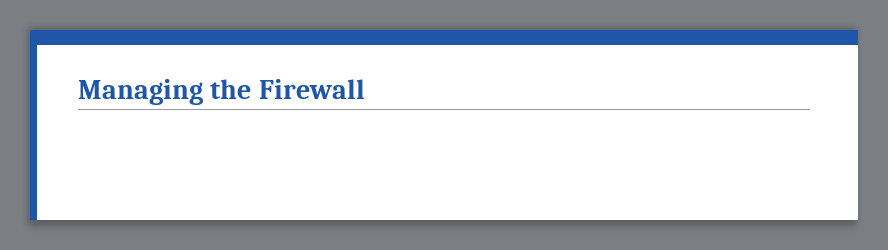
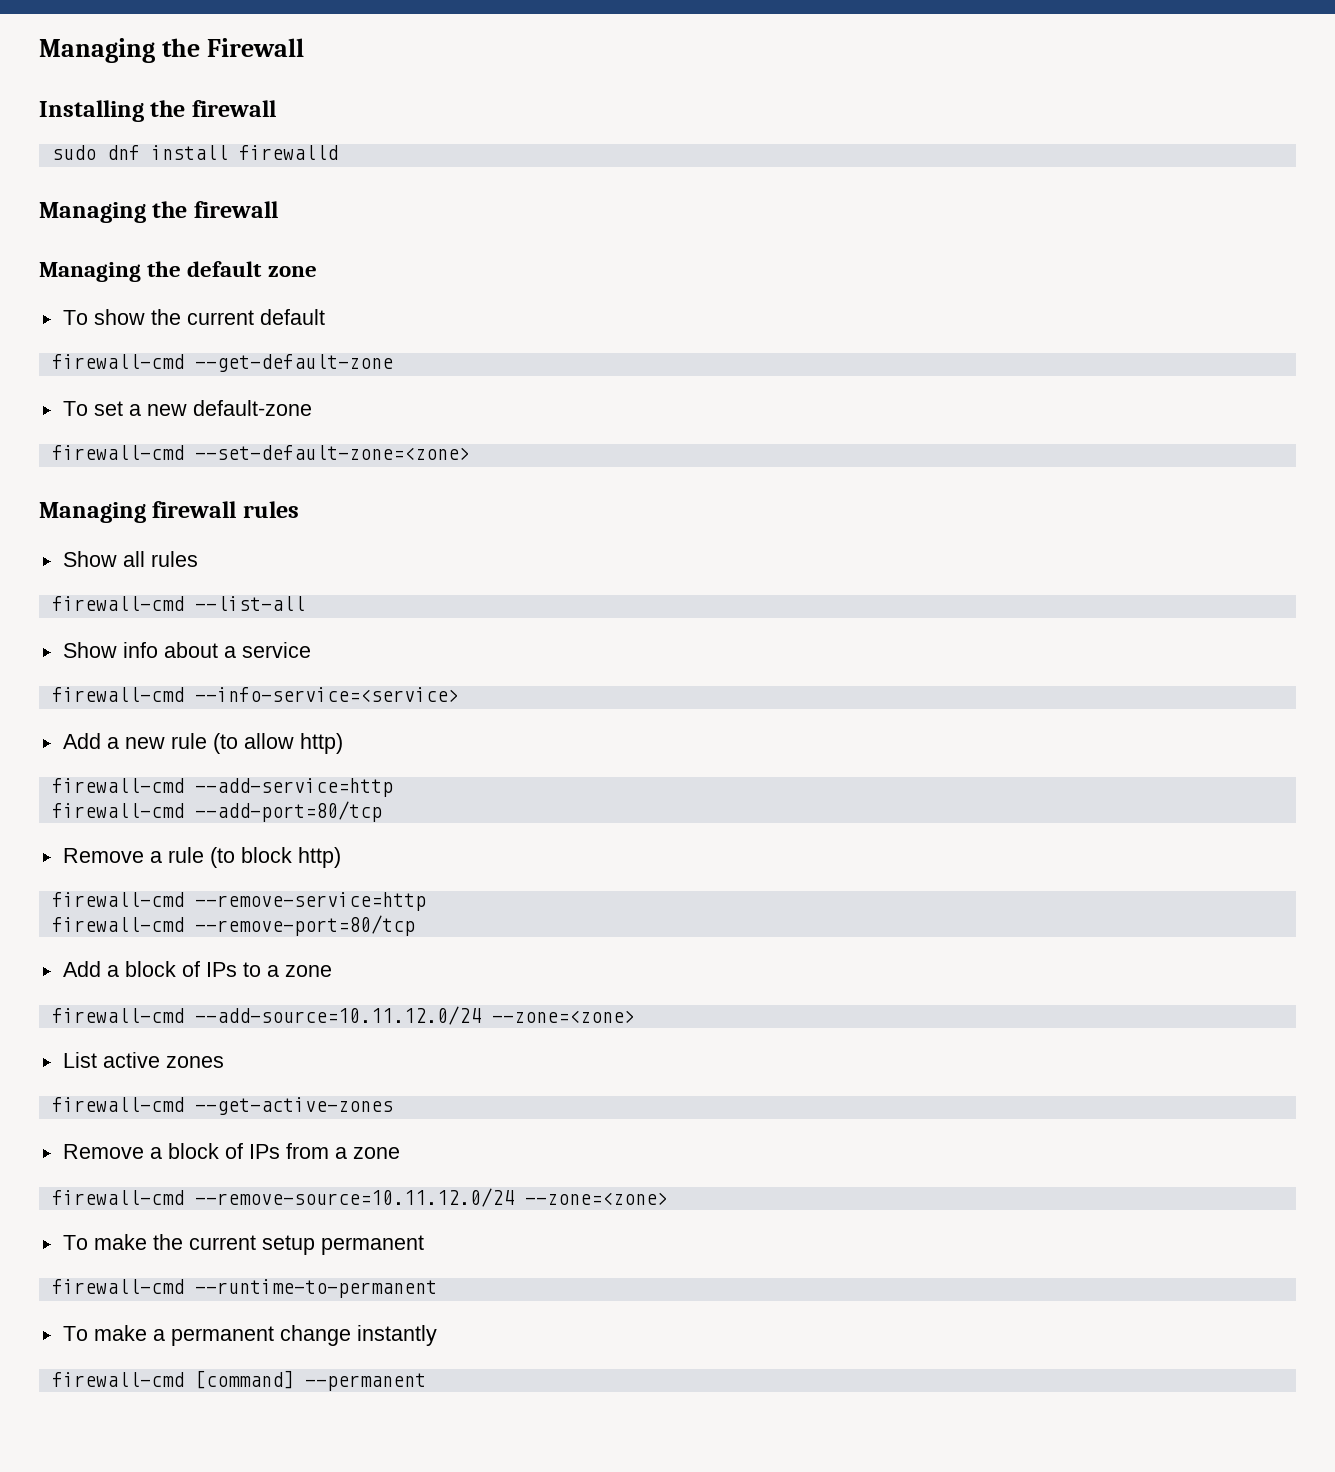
+ Installing the firewall
+ sudo dnf install firewalld
+ Managing the firewall
+ Managing the default zone
+ To show the current default
+ firewall-cmd --get-default-zone
+ To set a new default-zone
+ firewall-cmd --set-default-zone=<zone>
+ Managing firewall rules
+ Show all rules
+ firewall-cmd --list-all
+ Show info about a service
+ firewall-cmd --info-service=<service>
+ Add a new rule (to allow http)
+ firewall-cmd --add-service=http
+ firewall-cmd --add-port=80/tcp
+ Remove a rule (to block http)
+ firewall-cmd --remove-service=http
+ firewall-cmd --remove-port=80/tcp
+ Add a block of IPs to a zone
+ firewall-cmd --add-source=10.11.12.0/24 --zone=<zone>
+ List active zones
+ firewall-cmd --get-active-zones
+ Remove a block of IPs from a zone
+ firewall-cmd --remove-source=10.11.12.0/24 --zone=<zone>
+ To make the current setup permanent
+ firewall-cmd --runtime-to-permanent
+ To make a permanent change instantly
+ firewall-cmd [command] --permanent

